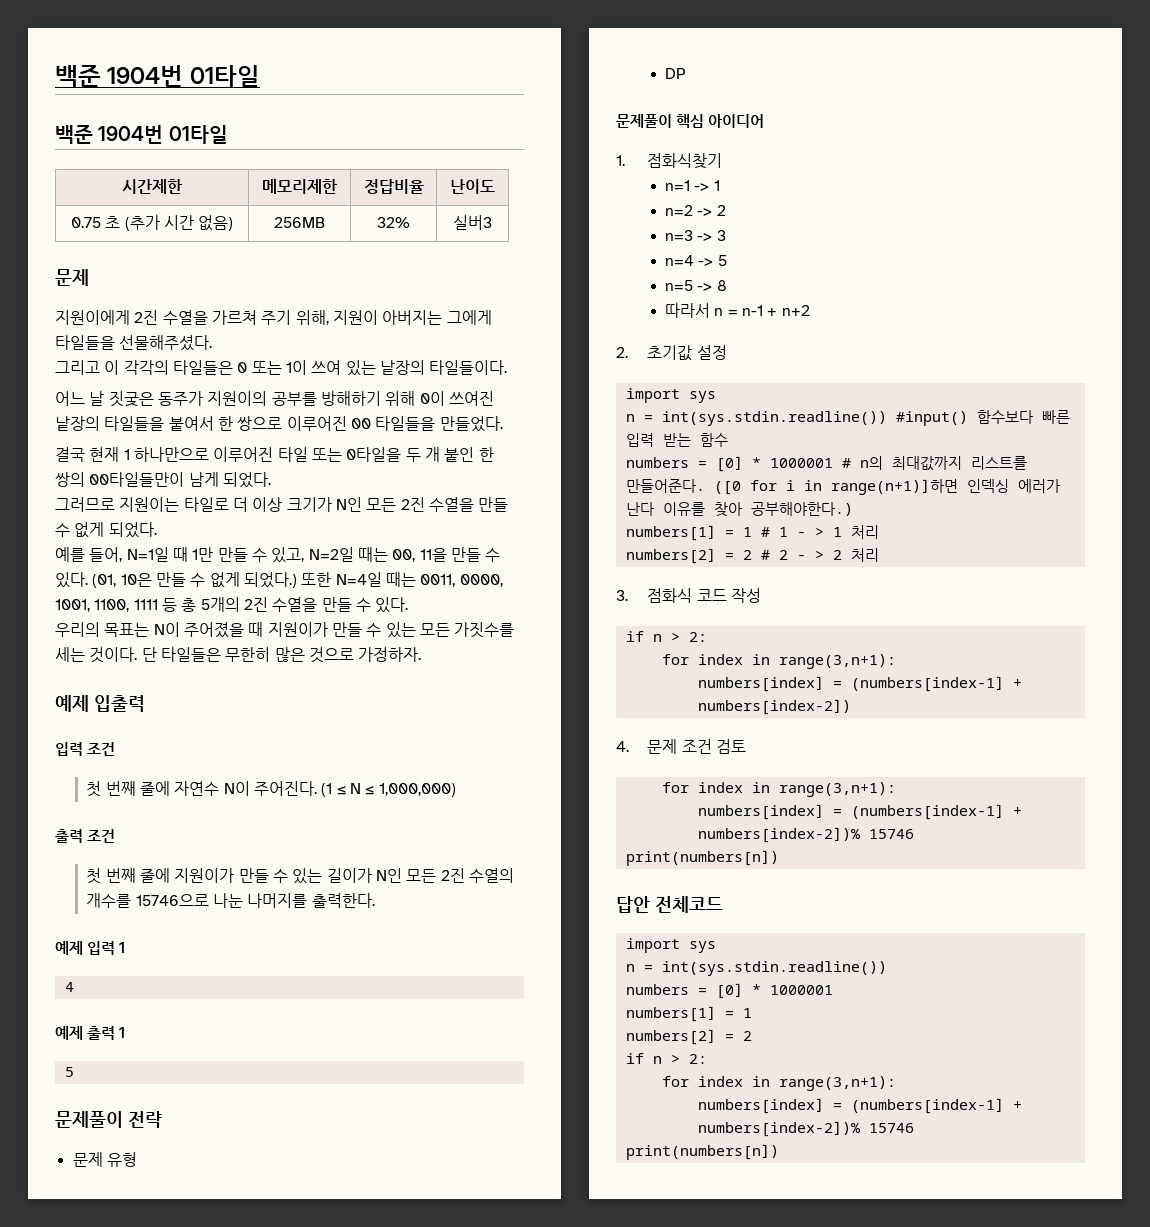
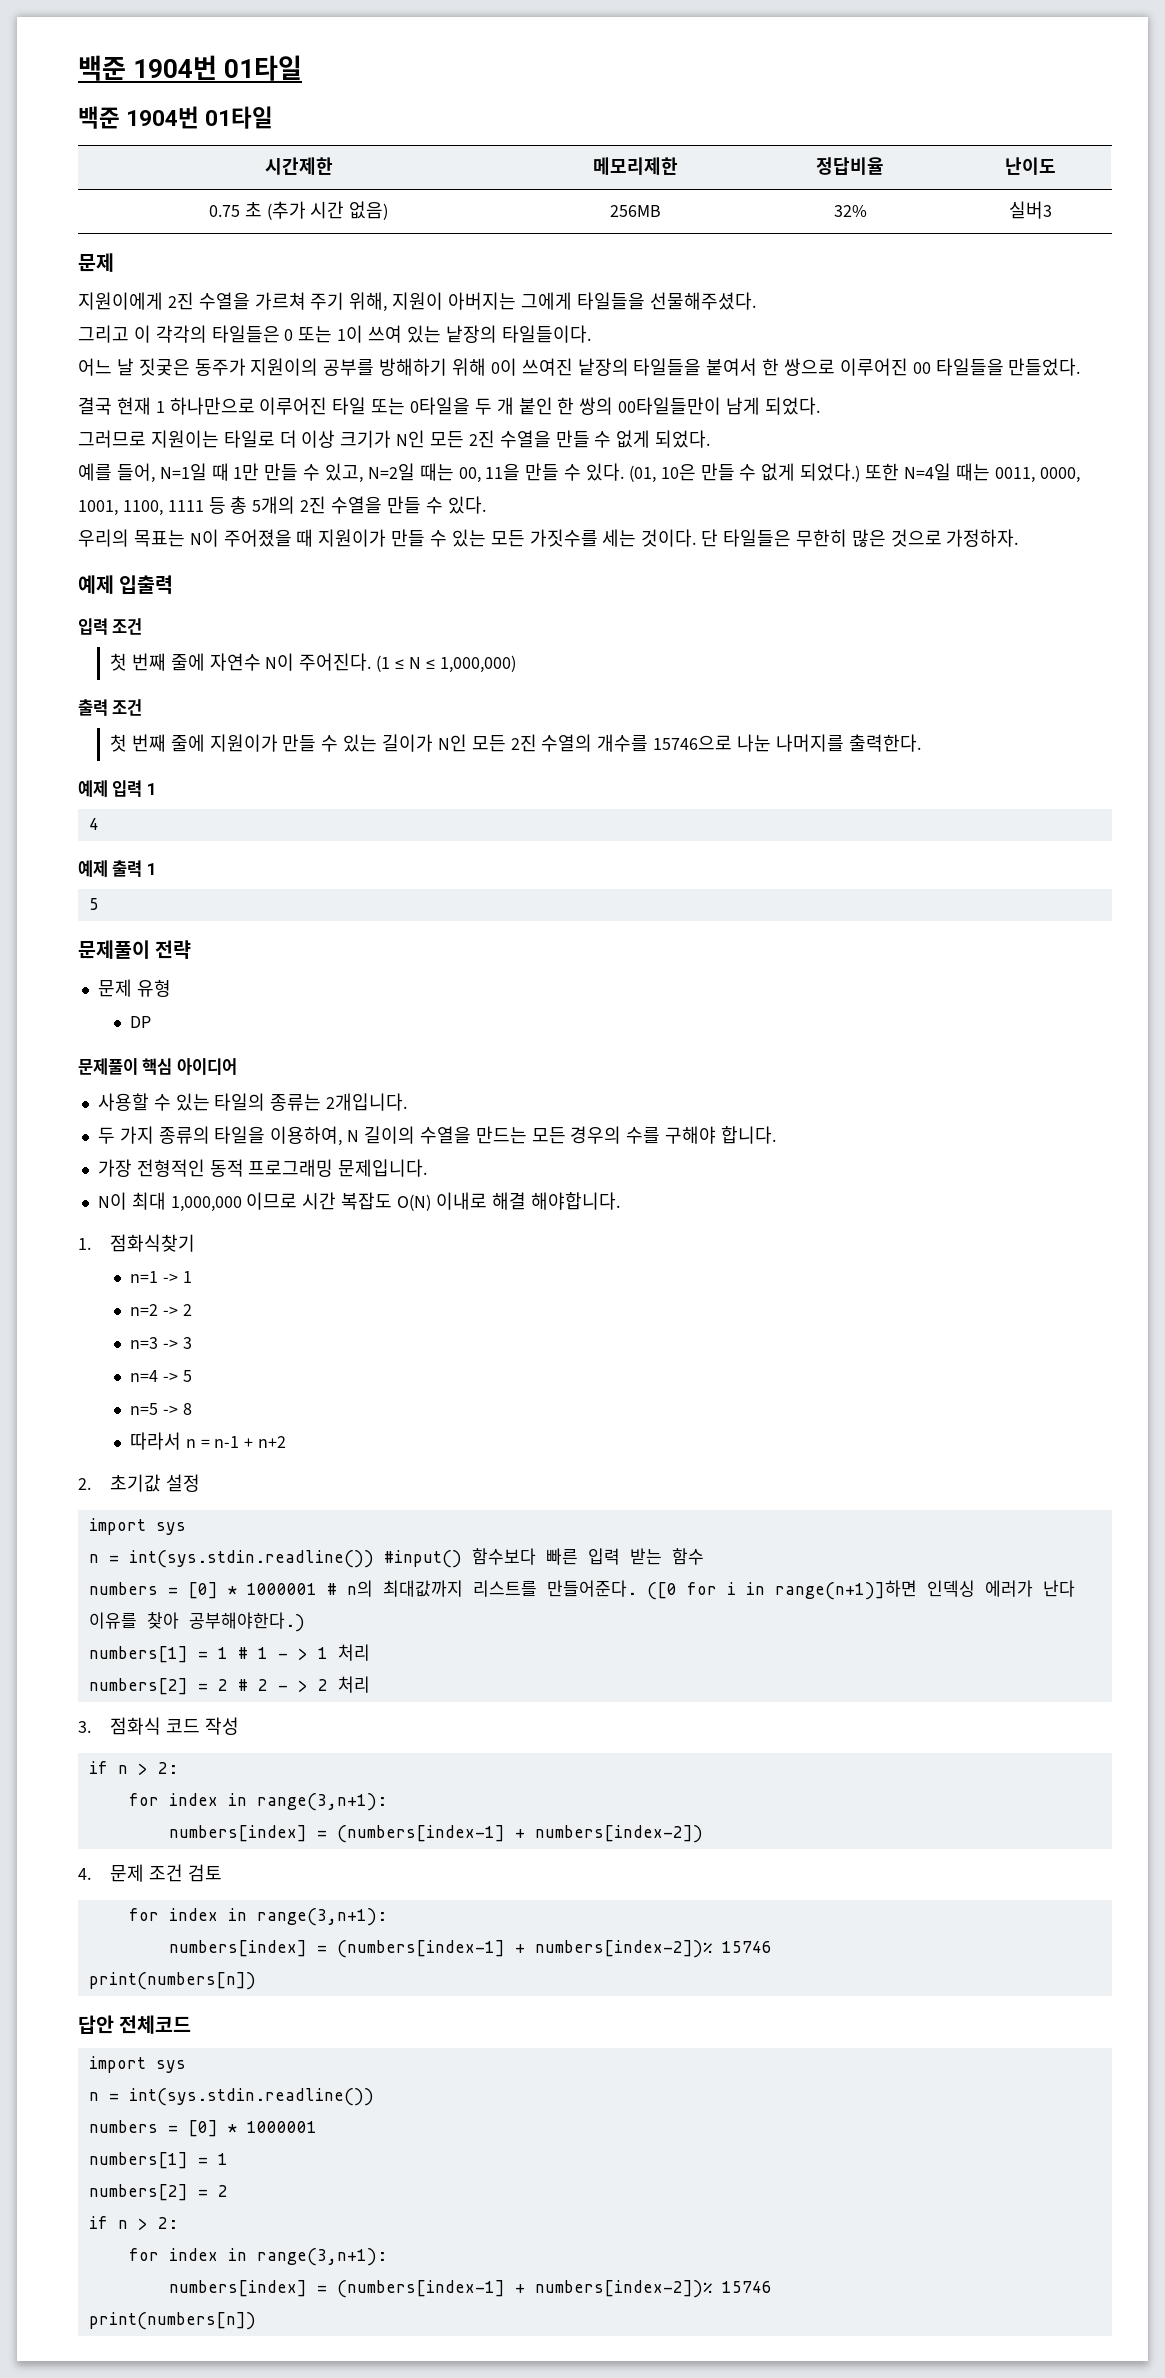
+ 사용할 수 있는 타일의 종류는 2개입니다.
+ 두 가지 종류의 타일을 이용하여, N 길이의 수열을 만드는 모든 경우의 수를 구해야 합니다.
+ 가장 전형적인 동적 프로그래밍 문제입니다.
+ N이 최대 1,000,000 이므로 시간 복잡도 O(N) 이내로 해결 해야합니다.

